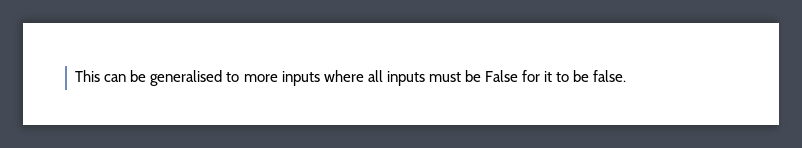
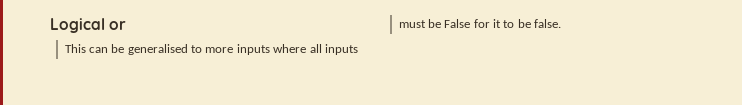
+ Logical or

